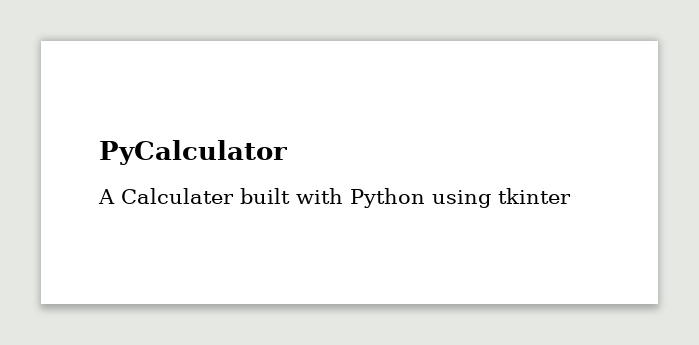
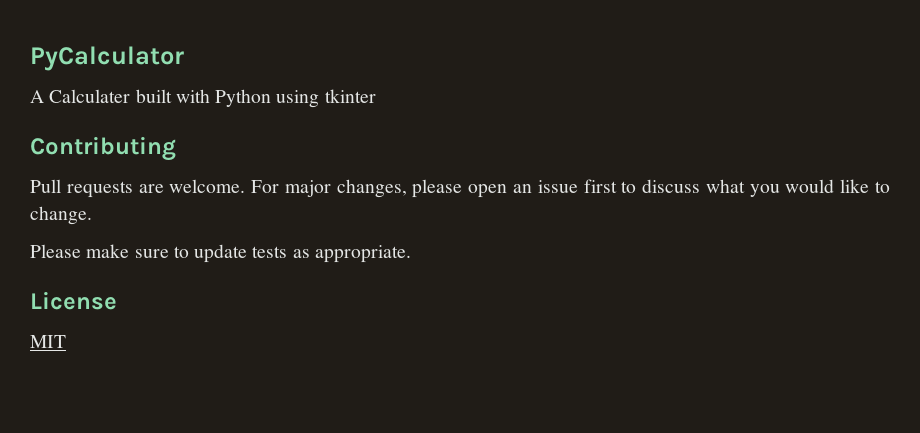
+ Contributing
+ Pull requests are welcome. For major changes, please open an issue first to discuss what you would like to change.
+ Please make sure to update tests as appropriate.
+ License
+ MIT

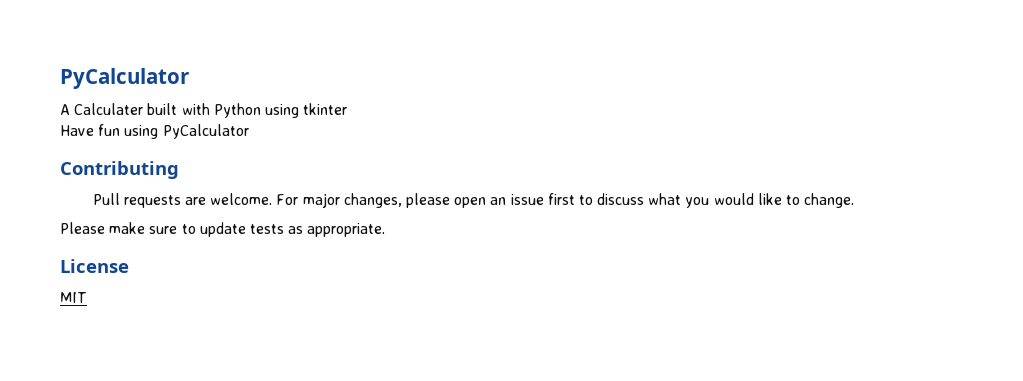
+ Have fun using PyCalculator

